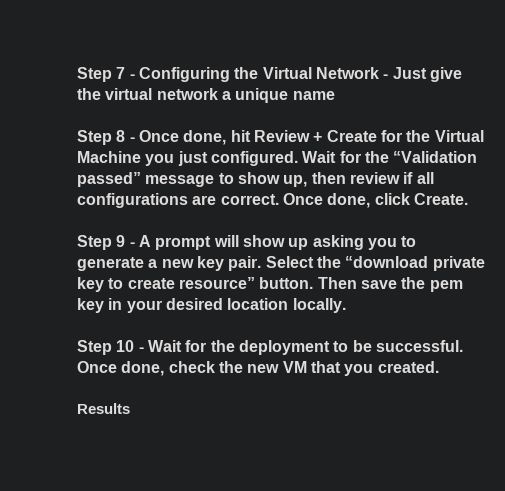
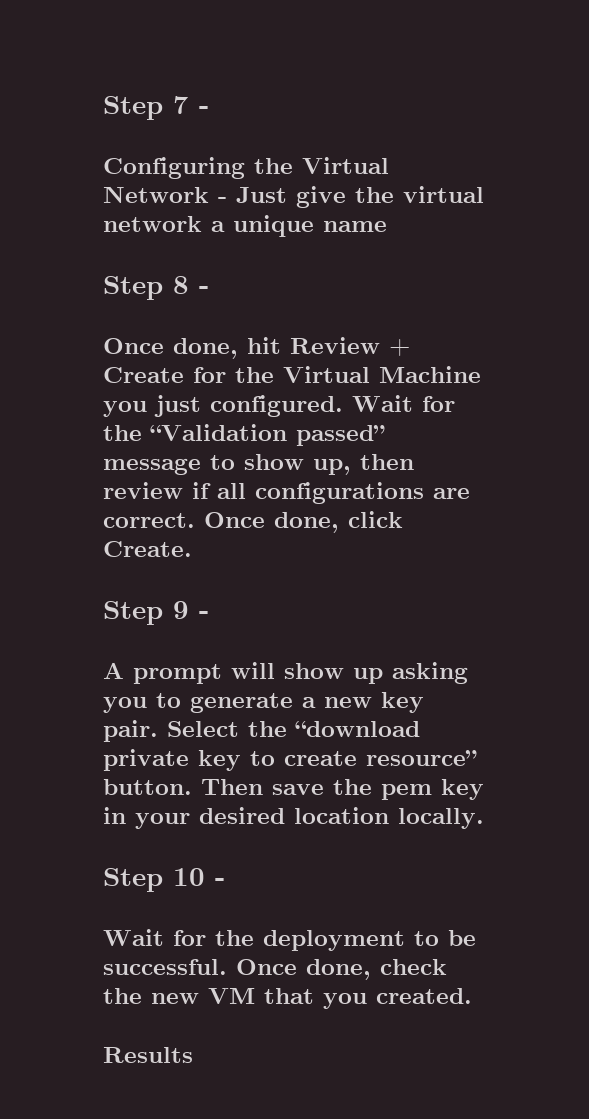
- Step 7 - Configuring the Virtual Network - Just give the virtual network a unique name
+ Step 7 -
+ Configuring the Virtual Network - Just give the virtual network a unique name
- Step 8 - Once done, hit Review + Create for the Virtual Machine you just configured.
+ Step 8 -
+ Once done, hit Review + Create for the Virtual Machine you just configured.
- Step 9 - A prompt will show up asking you to generate a new key pair.
+ Step 9 -
+ A prompt will show up asking you to generate a new key pair.
- Step 10 - Wait for the deployment to be successful.
+ Step 10 -
+ Wait for the deployment to be successful.

